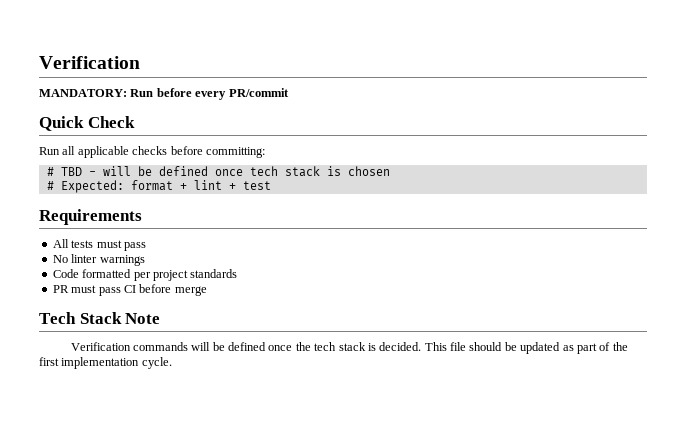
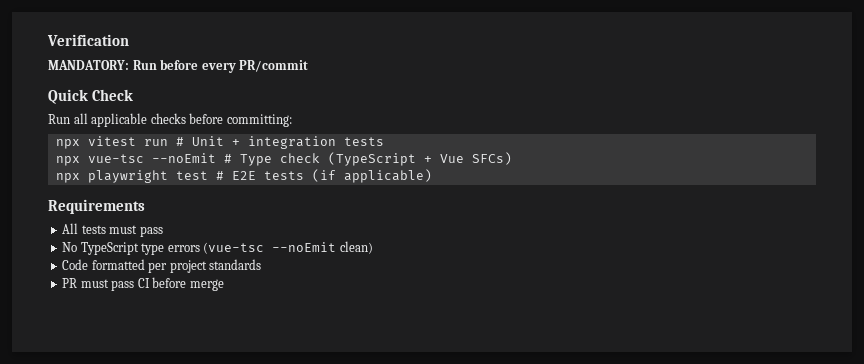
- # TBD - will be defined once tech stack is chosen
- # Expected: format + lint + test
+ npx vitest run # Unit + integration tests
+ npx vue-tsc --noEmit # Type check (TypeScript + Vue SFCs)
+ npx playwright test # E2E tests (if applicable)
- No linter warnings
+ No TypeScript type errors (vue-tsc --noEmit clean)
- Tech Stack Note
- Verification commands will be defined once the tech stack is decided. This file should be updated as part of the first implementation cycle.

